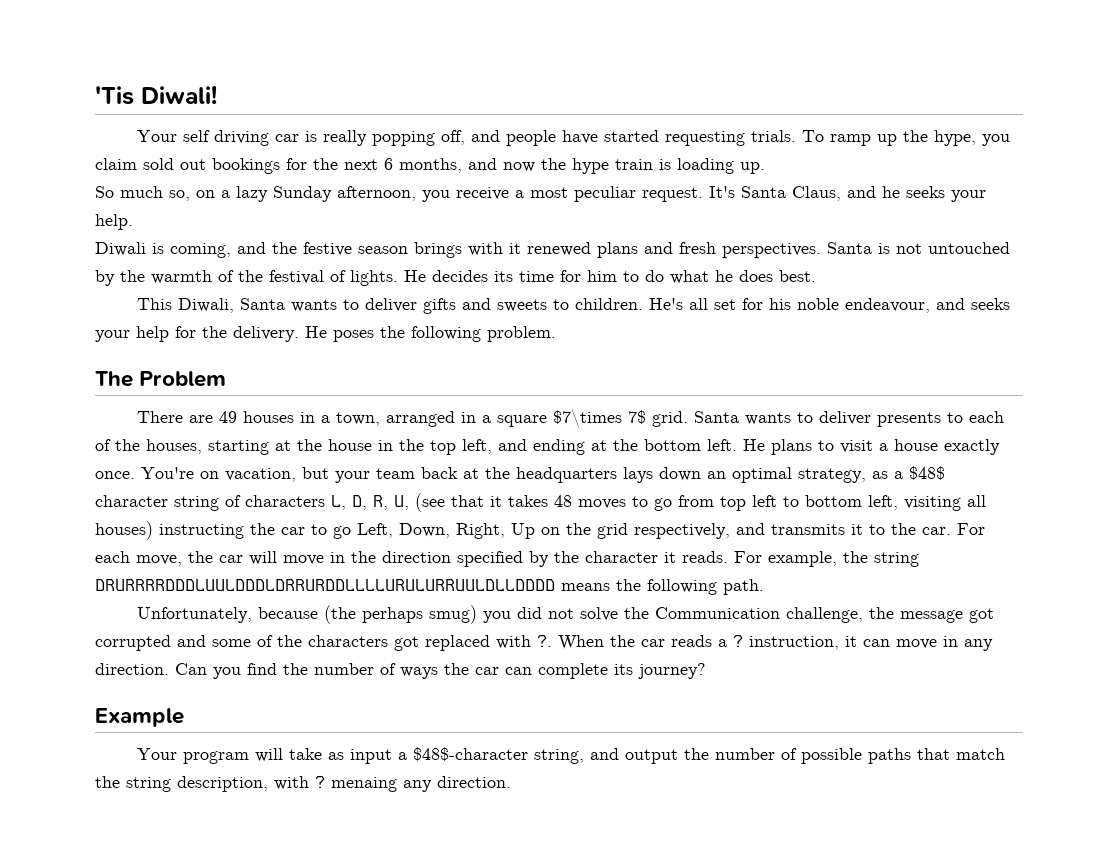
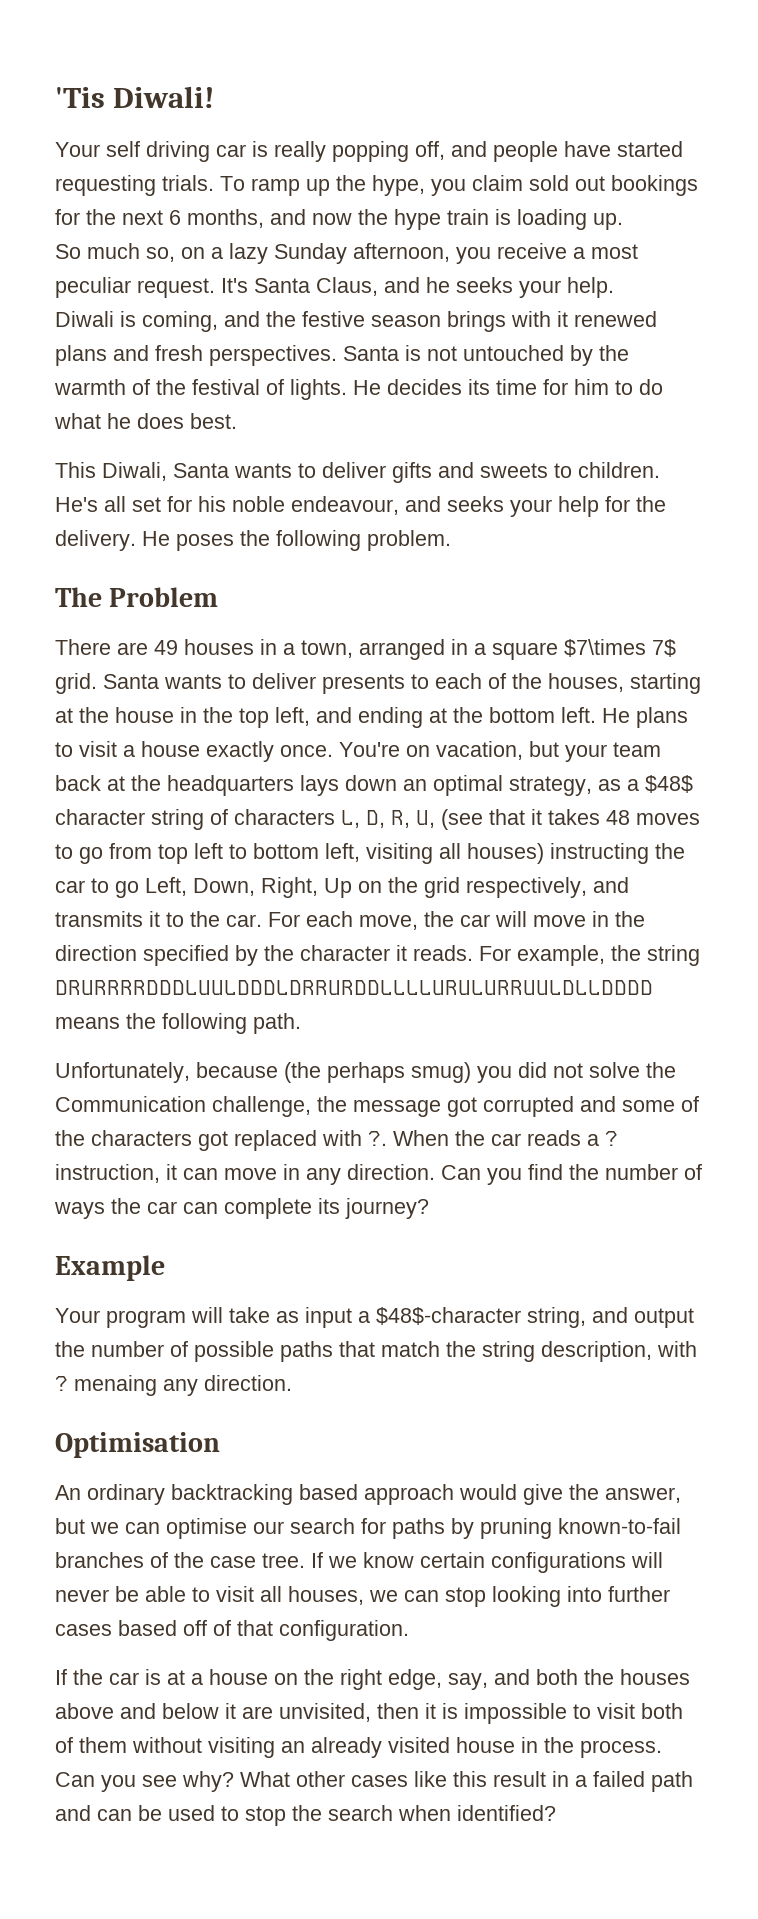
+ Optimisation
+ An ordinary backtracking based approach would give the answer, but we can optimise our search for paths by pruning known-to-fail branches of the case tree. If we know certain configurations will never be able to visit all houses, we can stop looking into further cases based off of that configuration.
+ If the car is at a house on the right edge, say, and both the houses above and below it are unvisited, then it is impossible to visit both of them without visiting an already visited house in the process. Can you see why? What other cases like this result in a failed path and can be used to stop the search when identified?

